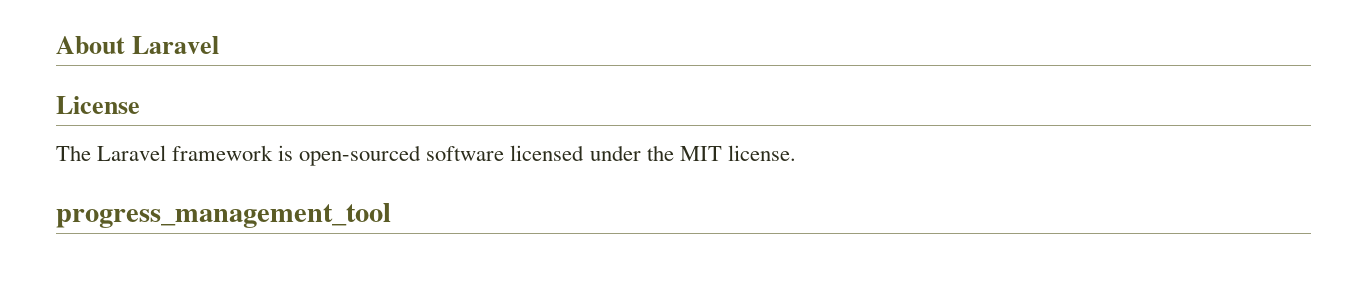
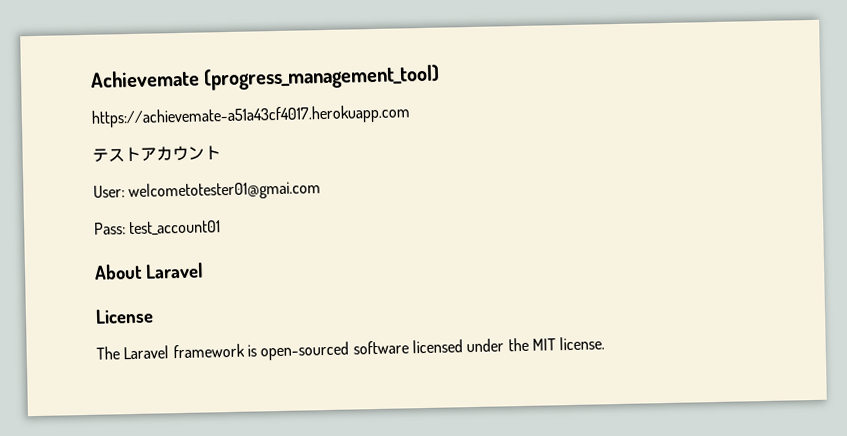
+ Achievemate (progress_management_tool)
+ https://achievemate-a51a43cf4017.herokuapp.com
+ テストアカウント
+ User: welcometotester01@gmai.com
+ Pass: test_account01
- progress_management_tool

